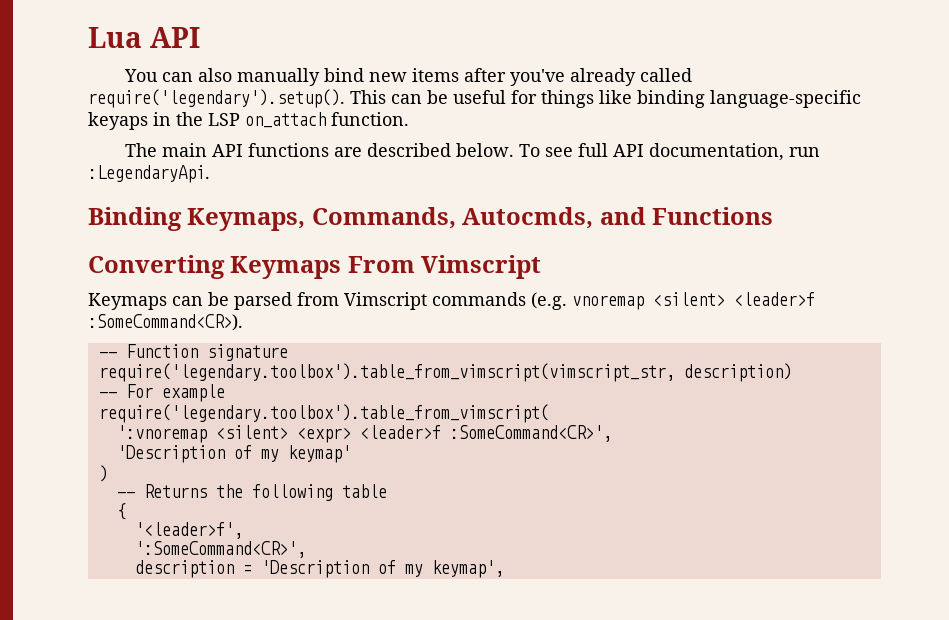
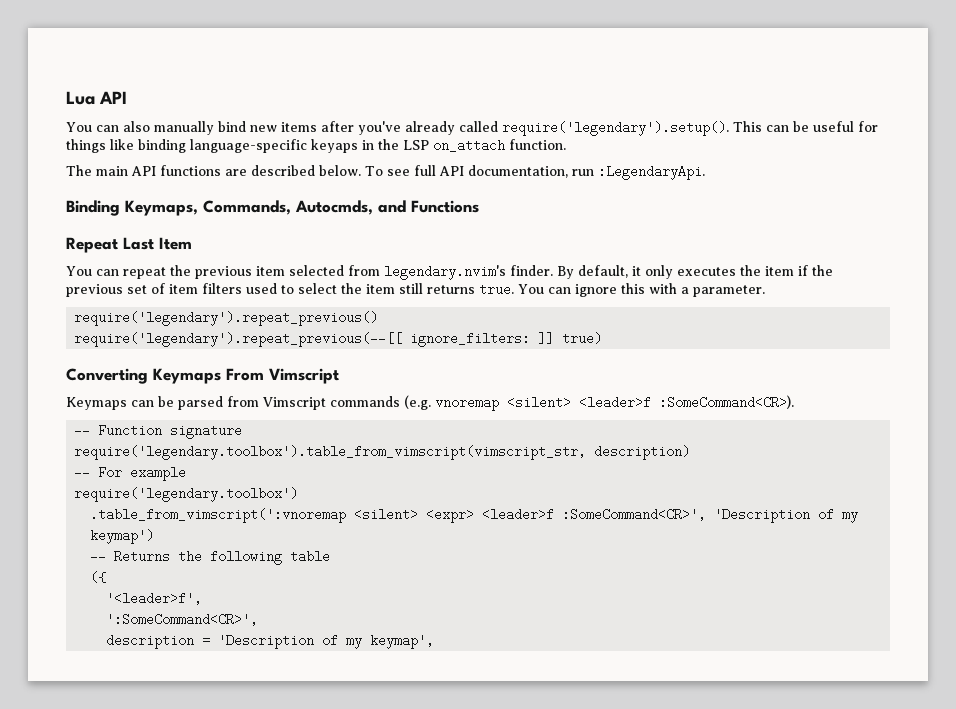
+ Repeat Last Item
+ You can repeat the previous item selected from legendary.nvim's finder. By default, it only executes the item if the previous set of item filters used to select the item still returns true. You can ignore this with a parameter.
+ require('legendary').repeat_previous()
+ require('legendary').repeat_previous(--[[ ignore_filters: ]] true)
- require('legendary.toolbox').table_from_vimscript(
- ':vnoremap <silent> <expr> <leader>f :SomeCommand<CR>',
- 'Description of my keymap'
- )
+ require('legendary.toolbox')
+ .table_from_vimscript(':vnoremap <silent> <expr> <leader>f :SomeCommand<CR>', 'Description of my keymap')
- {
+ ({

